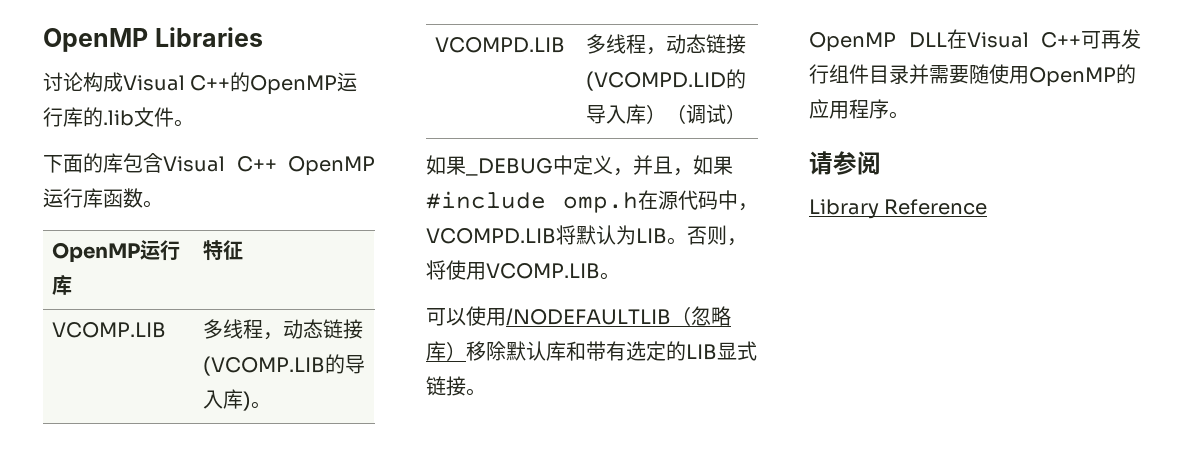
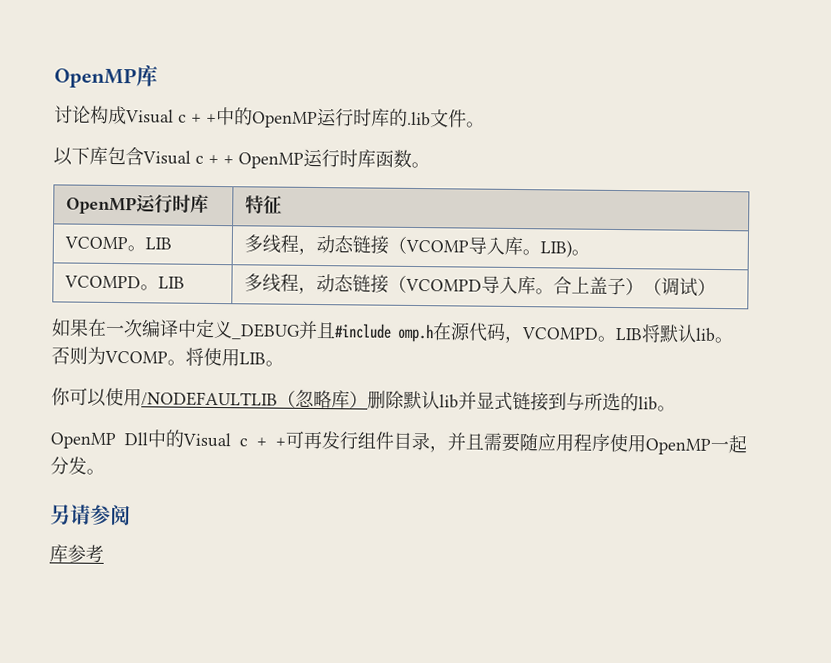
- OpenMP Libraries
+ OpenMP库
- 讨论构成Visual C++的OpenMP运行库的.lib文件。
+ 讨论构成Visual c + +中的OpenMP运行时库的.lib文件。
- 下面的库包含Visual C++ OpenMP运行库函数。
+ 以下库包含Visual c + + OpenMP运行时库函数。
- OpenMP运行库 | 特征
+ OpenMP运行时库 | 特征
- VCOMP.LIB | 多线程，动态链接(VCOMP.LIB的导入库)。
- VCOMPD.LIB | 多线程，动态链接(VCOMPD.LID的导入库）（调试）
+ VCOMP。LIB | 多线程，动态链接（VCOMP导入库。LIB)。
+ VCOMPD。LIB | 多线程，动态链接（VCOMPD导入库。合上盖子）（调试）
- 如果_DEBUG中定义，并且，如果#include omp.h在源代码中，VCOMPD.LIB将默认为LIB。否则，将使用VCOMP.LIB。
- 可以使用/NODEFAULTLIB（忽略库）移除默认库和带有选定的LIB显式链接。
- OpenMP DLL在Visual C++可再发行组件目录并需要随使用OpenMP的应用程序。
- 请参阅
+ 如果在一次编译中定义_DEBUG并且#include omp.h在源代码，VCOMPD。LIB将默认lib。否则为VCOMP。将使用LIB。
+ 你可以使用/NODEFAULTLIB（忽略库）删除默认lib并显式链接到与所选的lib。
+ OpenMP Dll中的Visual c + +可再发行组件目录，并且需要随应用程序使用OpenMP一起分发。
+ 另请参阅
- Library Reference
+ 库参考

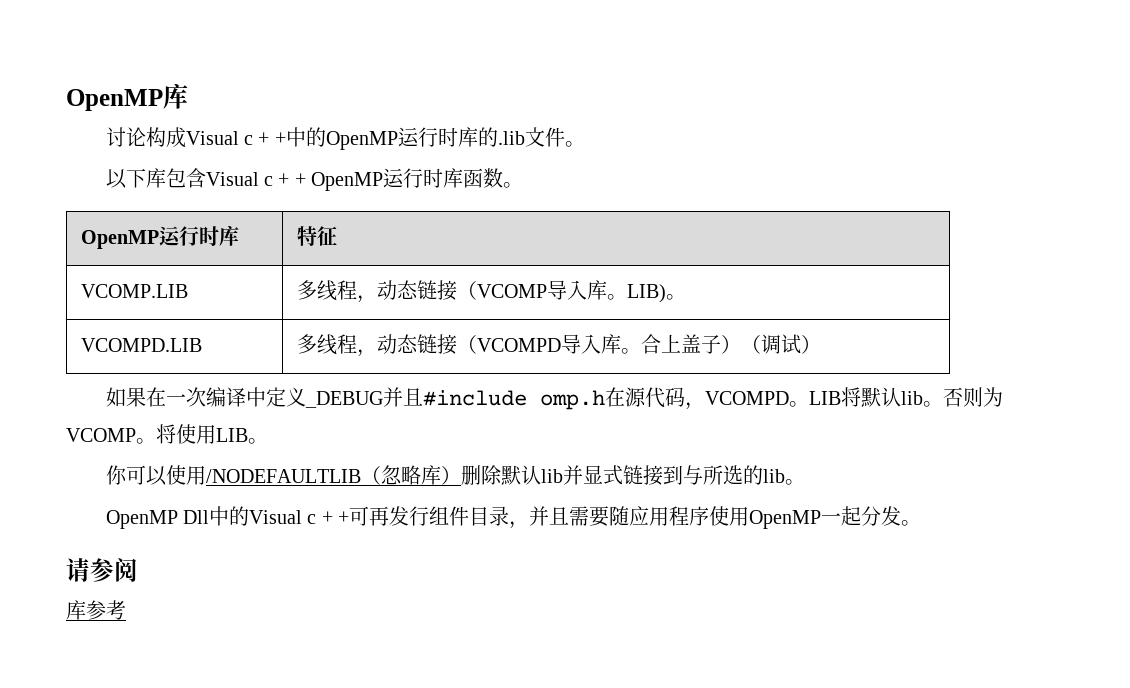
- VCOMP。LIB | 多线程，动态链接（VCOMP导入库。LIB)。
+ VCOMP.LIB | 多线程，动态链接（VCOMP导入库。LIB)。
- VCOMPD。LIB | 多线程，动态链接（VCOMPD导入库。合上盖子）（调试）
+ VCOMPD.LIB | 多线程，动态链接（VCOMPD导入库。合上盖子）（调试）
- 另请参阅
+ 请参阅

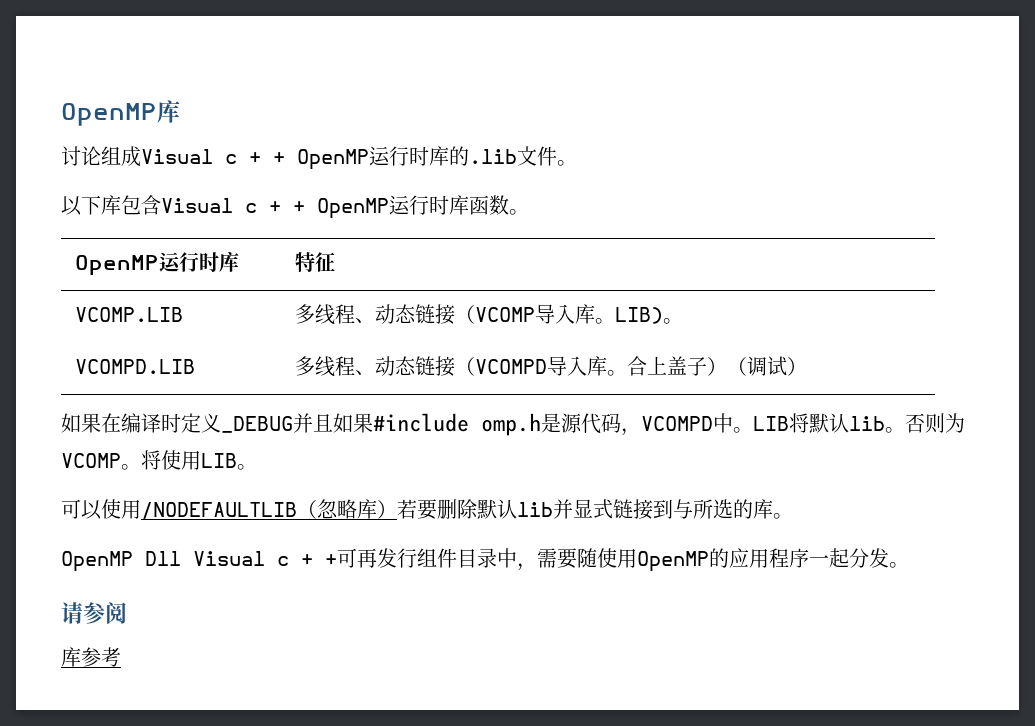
- 讨论构成Visual c + +中的OpenMP运行时库的.lib文件。
+ 讨论组成Visual c + + OpenMP运行时库的.lib文件。
- VCOMP.LIB | 多线程，动态链接（VCOMP导入库。LIB)。
+ VCOMP.LIB | 多线程、动态链接（VCOMP导入库。LIB)。
- VCOMPD.LIB | 多线程，动态链接（VCOMPD导入库。合上盖子）（调试）
+ VCOMPD.LIB | 多线程、动态链接（VCOMPD导入库。合上盖子）（调试）
- 如果在一次编译中定义_DEBUG并且#include omp.h在源代码，VCOMPD。
+ 如果在编译时定义_DEBUG并且如果#include omp.h是源代码，VCOMPD中。
- 你可以使用/NODEFAULTLIB（忽略库）删除默认lib并显式链接到与所选的lib。
+ 可以使用/NODEFAULTLIB（忽略库）若要删除默认lib并显式链接到与所选的库。
- OpenMP Dll中的Visual c + +可再发行组件目录，并且需要随应用程序使用OpenMP一起分发。
+ OpenMP Dll Visual c + +可再发行组件目录中，需要随使用OpenMP的应用程序一起分发。

